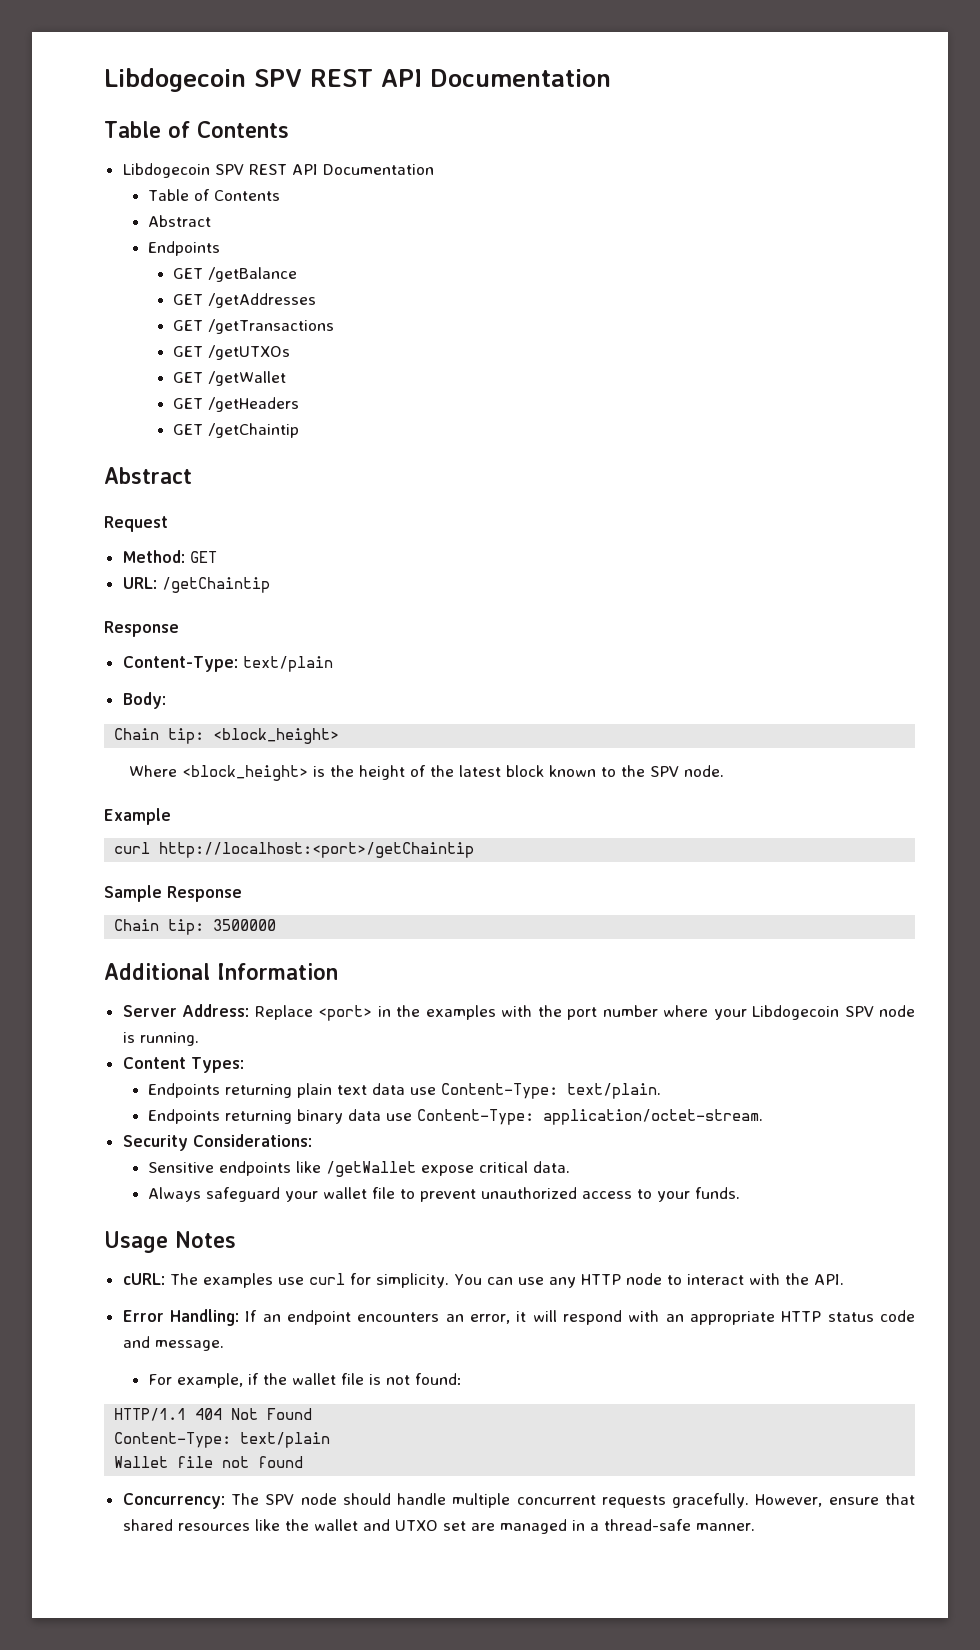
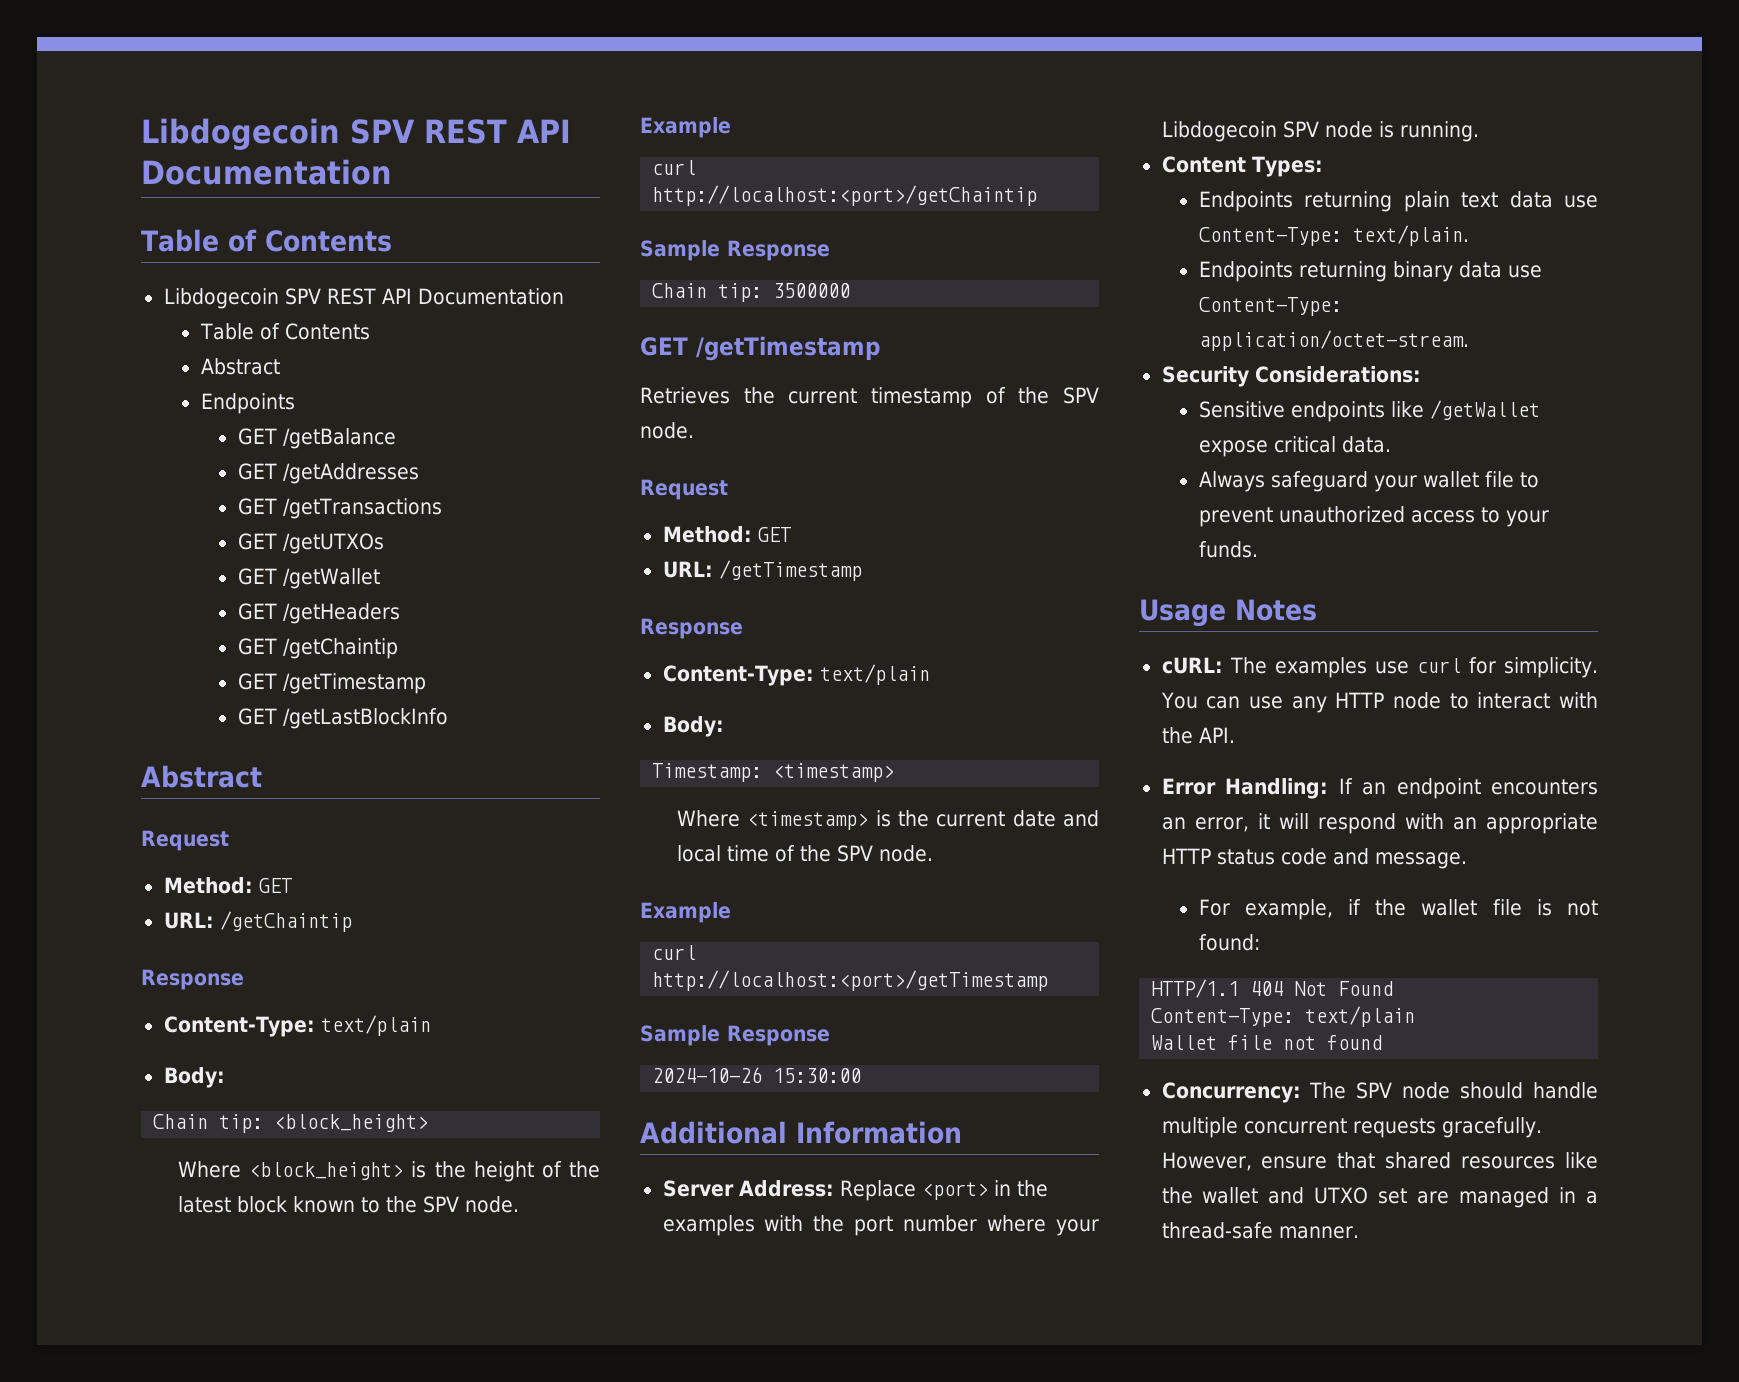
  GET /getChaintip
+ GET /getTimestamp
+ GET /getLastBlockInfo
  Chain tip: 3500000
+ GET /getTimestamp
+ Retrieves the current timestamp of the SPV node.
+ Request
+ Method: GET
+ URL: /getTimestamp
+ Response
+ Content-Type: text/plain
+ Body:
+ Timestamp: <timestamp>
+ Where <timestamp> is the current date and local time of the SPV node.
+ Example
+ curl http://localhost:<port>/getTimestamp
+ Sample Response
+ 2024-10-26 15:30:00

